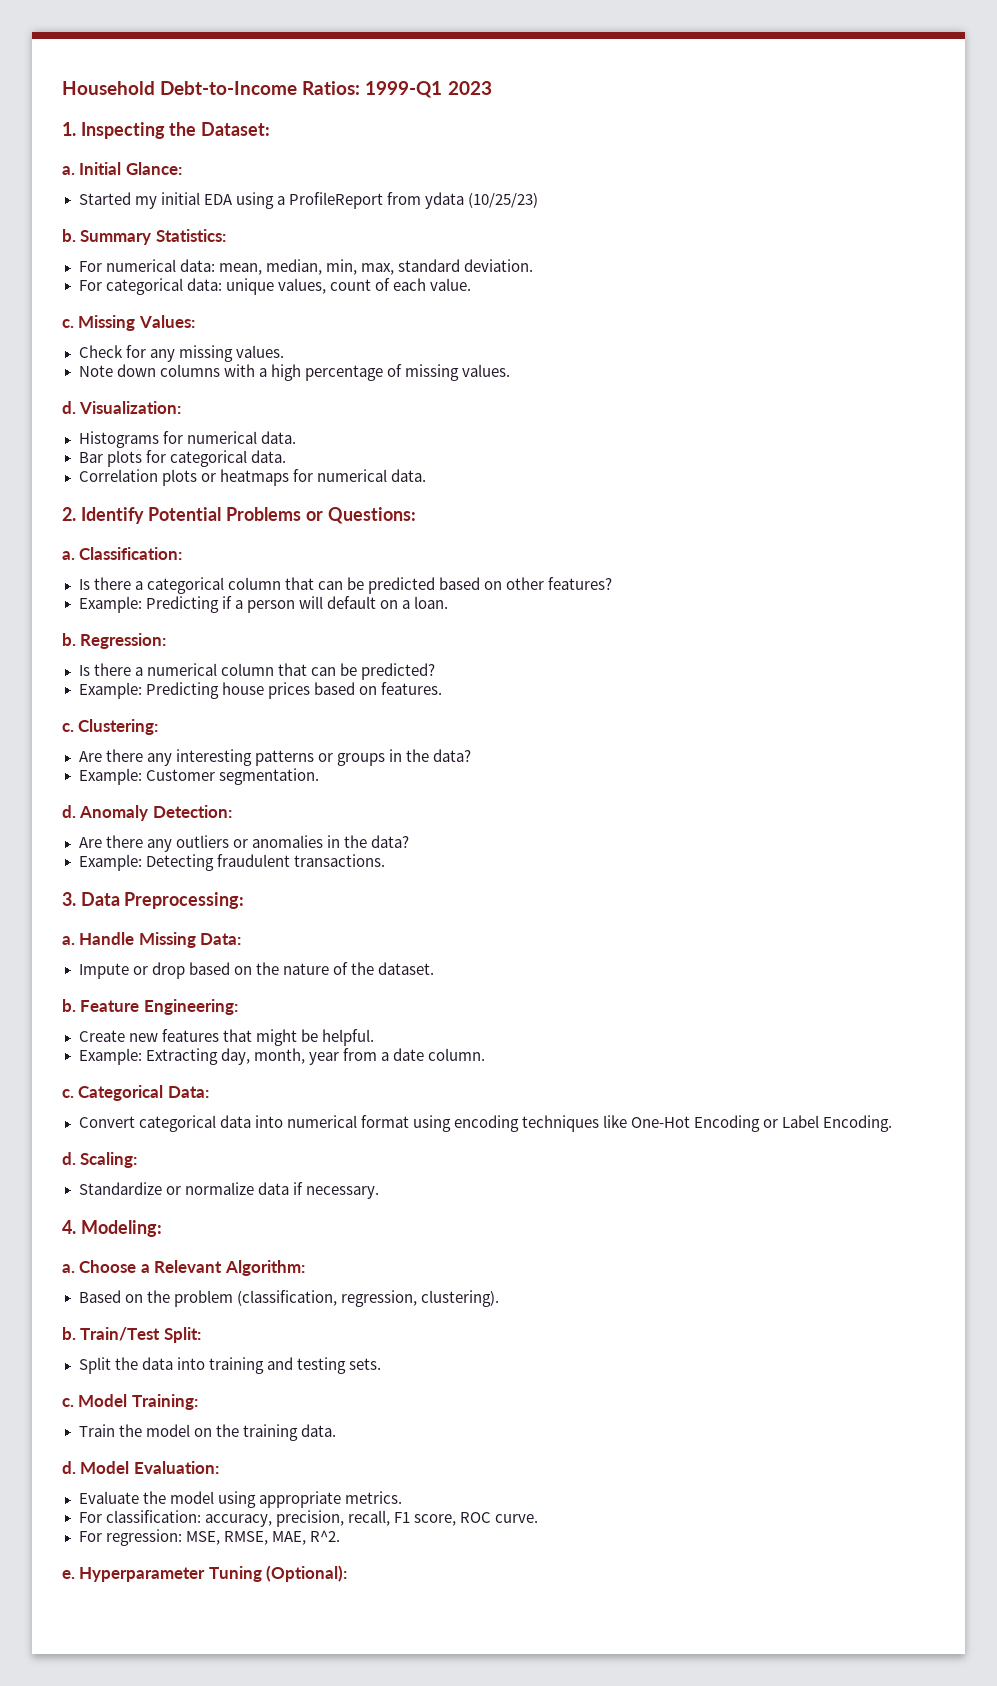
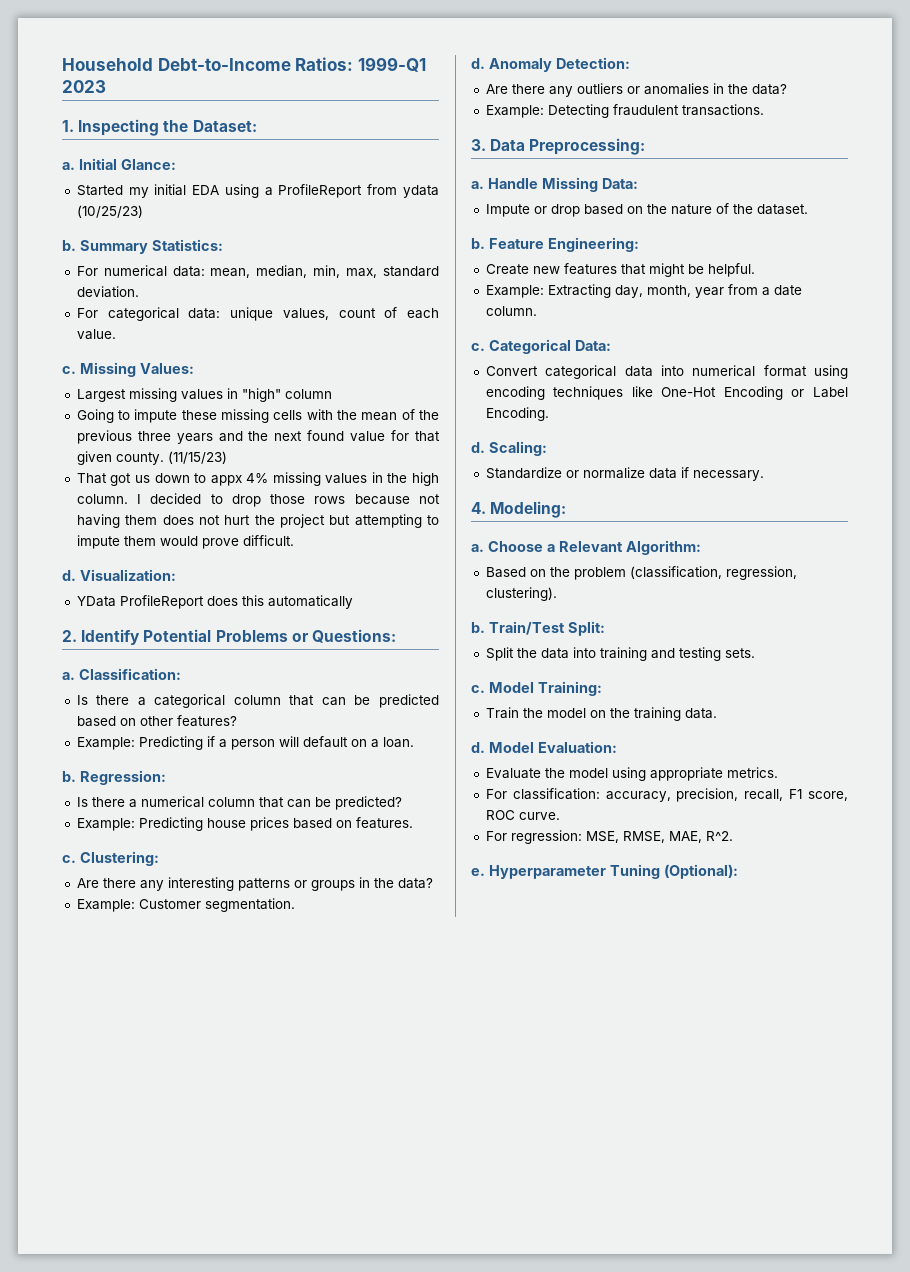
- Check for any missing values.
- Note down columns with a high percentage of missing values.
+ Largest missing values in "high" column
+ Going to impute these missing cells with the mean of the previous three years and the next found value for that given county. (11/15/23)
+ That got us down to appx 4% missing values in the high column. I decided to drop those rows because not having them does not hurt the project but attempting to impute them would prove difficult.
  d. Visualization:
- Histograms for numerical data.
- Bar plots for categorical data.
- Correlation plots or heatmaps for numerical data.
+ YData ProfileReport does this automatically

